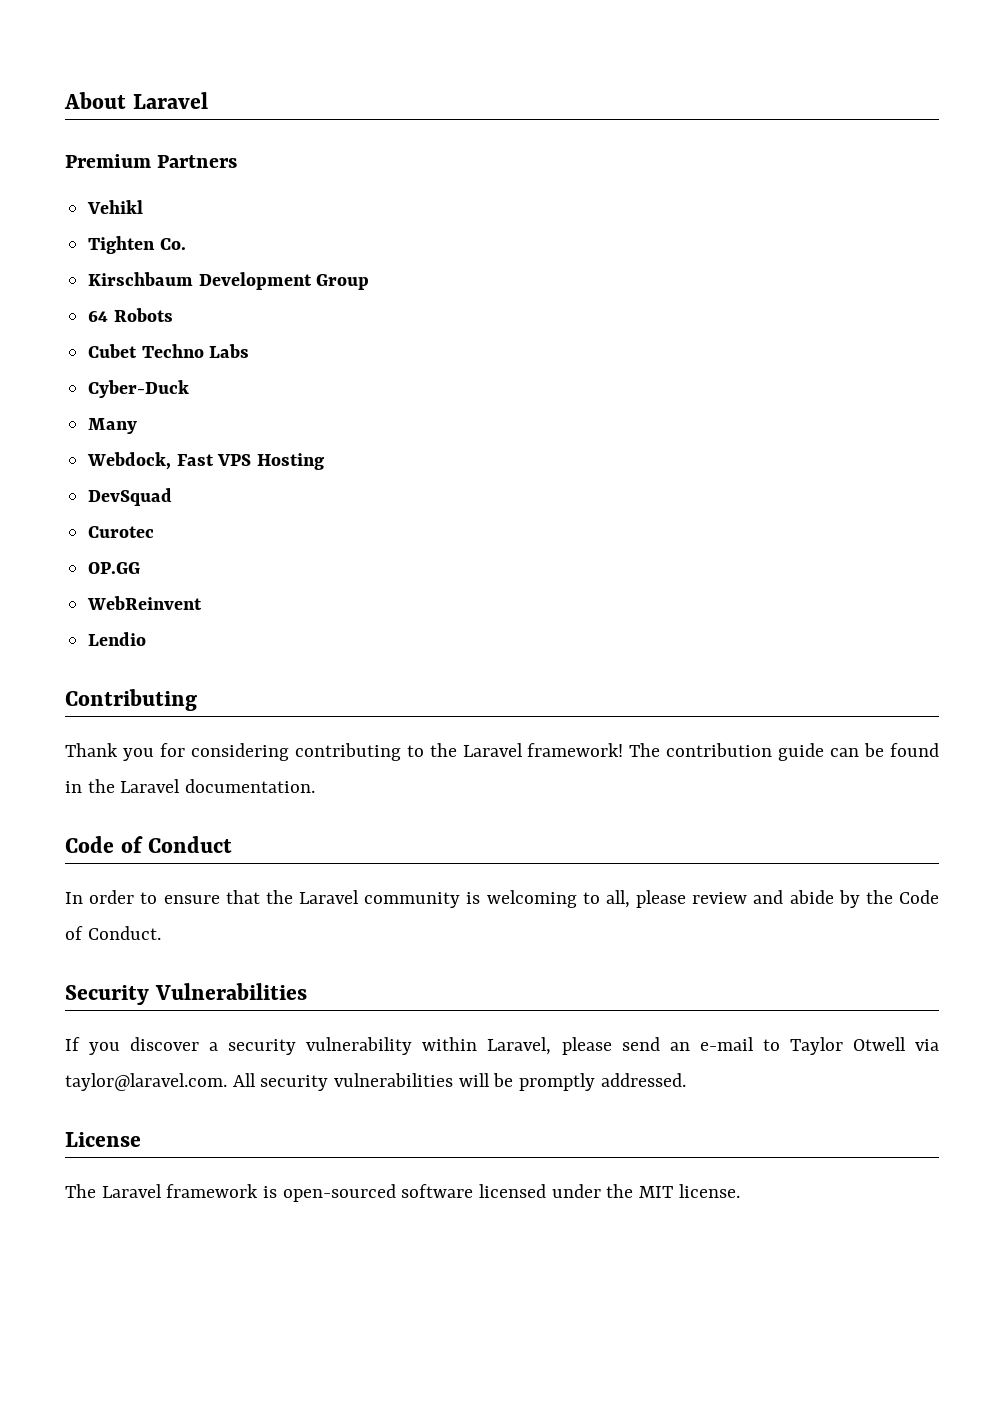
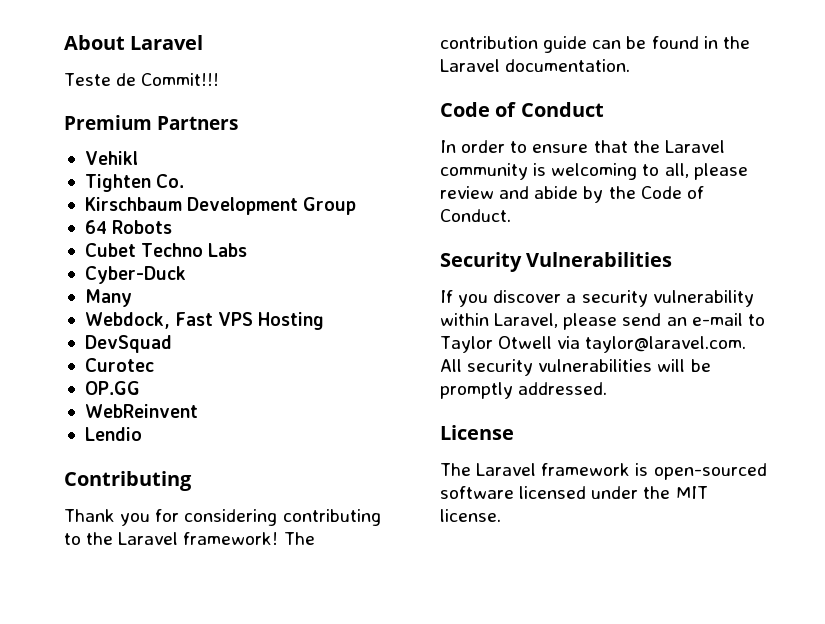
+ Teste de Commit!!!

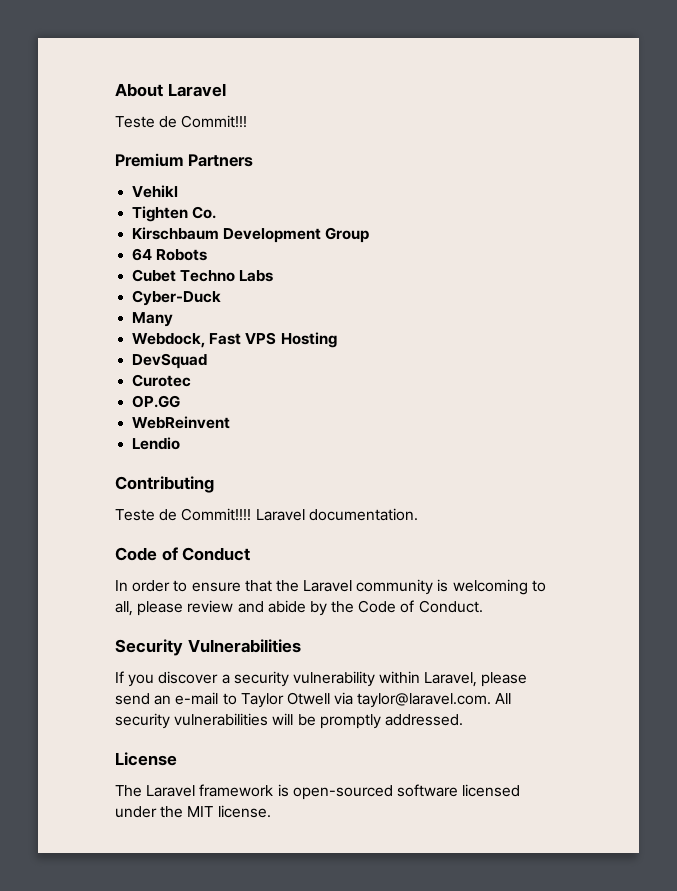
- Thank you for considering contributing to the Laravel framework! The contribution guide can be found in the Laravel documentation.
+ Teste de Commit!!!! Laravel documentation.

